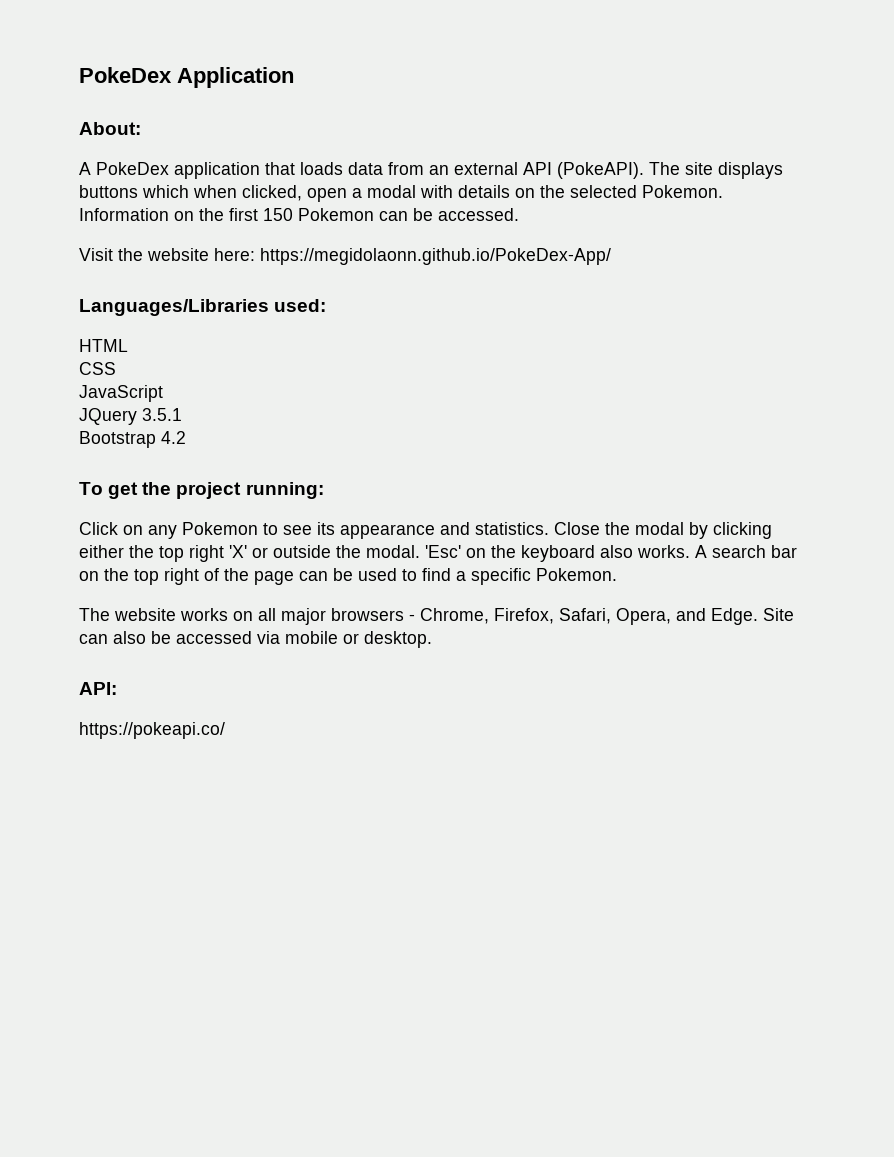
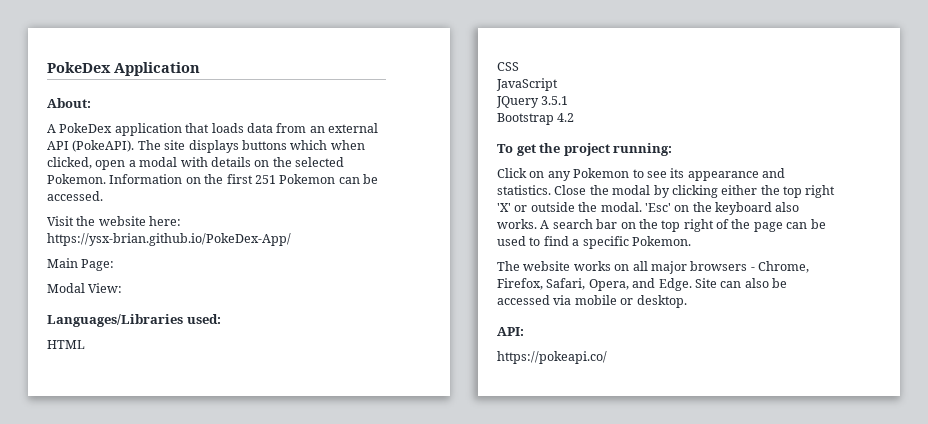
- Information on the first 150 Pokemon can be accessed.
+ Information on the first 251 Pokemon can be accessed.
- Visit the website here: https://megidolaonn.github.io/PokeDex-App/
+ Visit the website here: https://ysx-brian.github.io/PokeDex-App/
+ Main Page:
+ Modal View:

